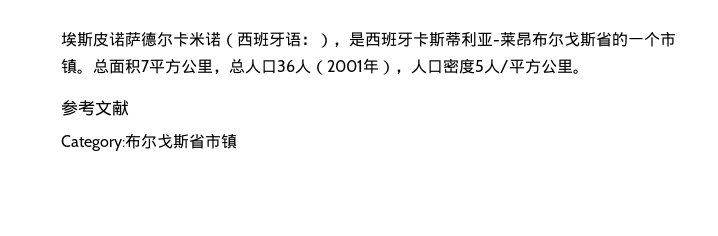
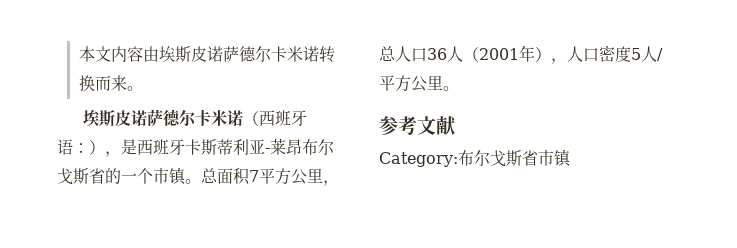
+ 本文内容由埃斯皮诺萨德尔卡米诺转换而来。

